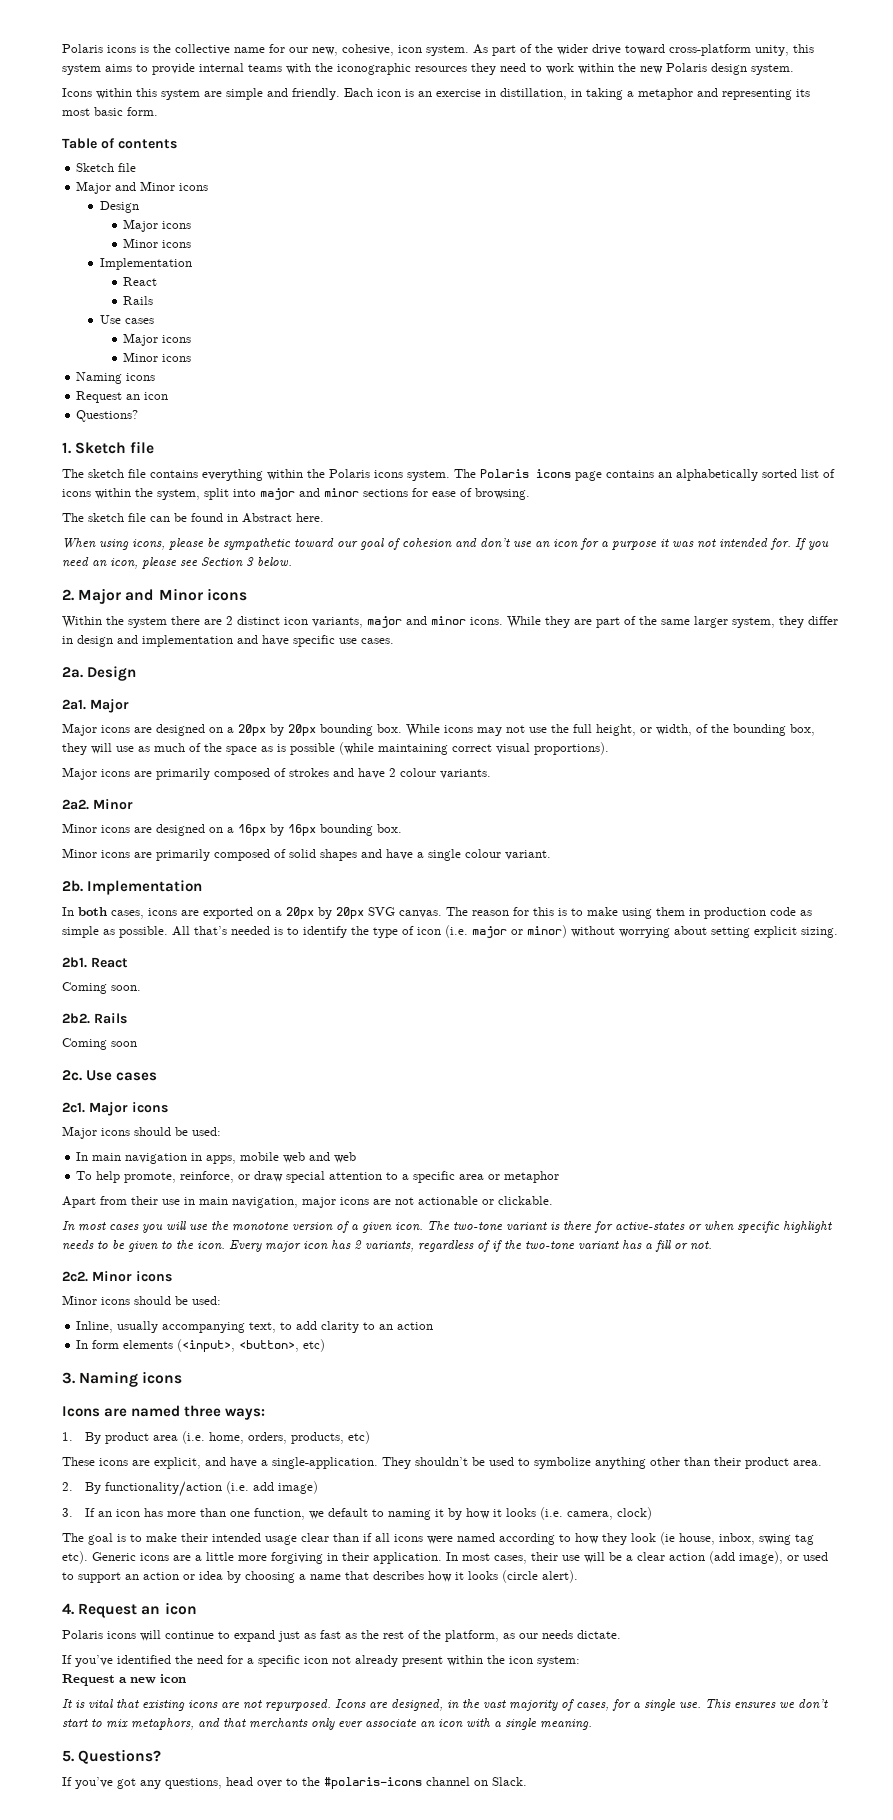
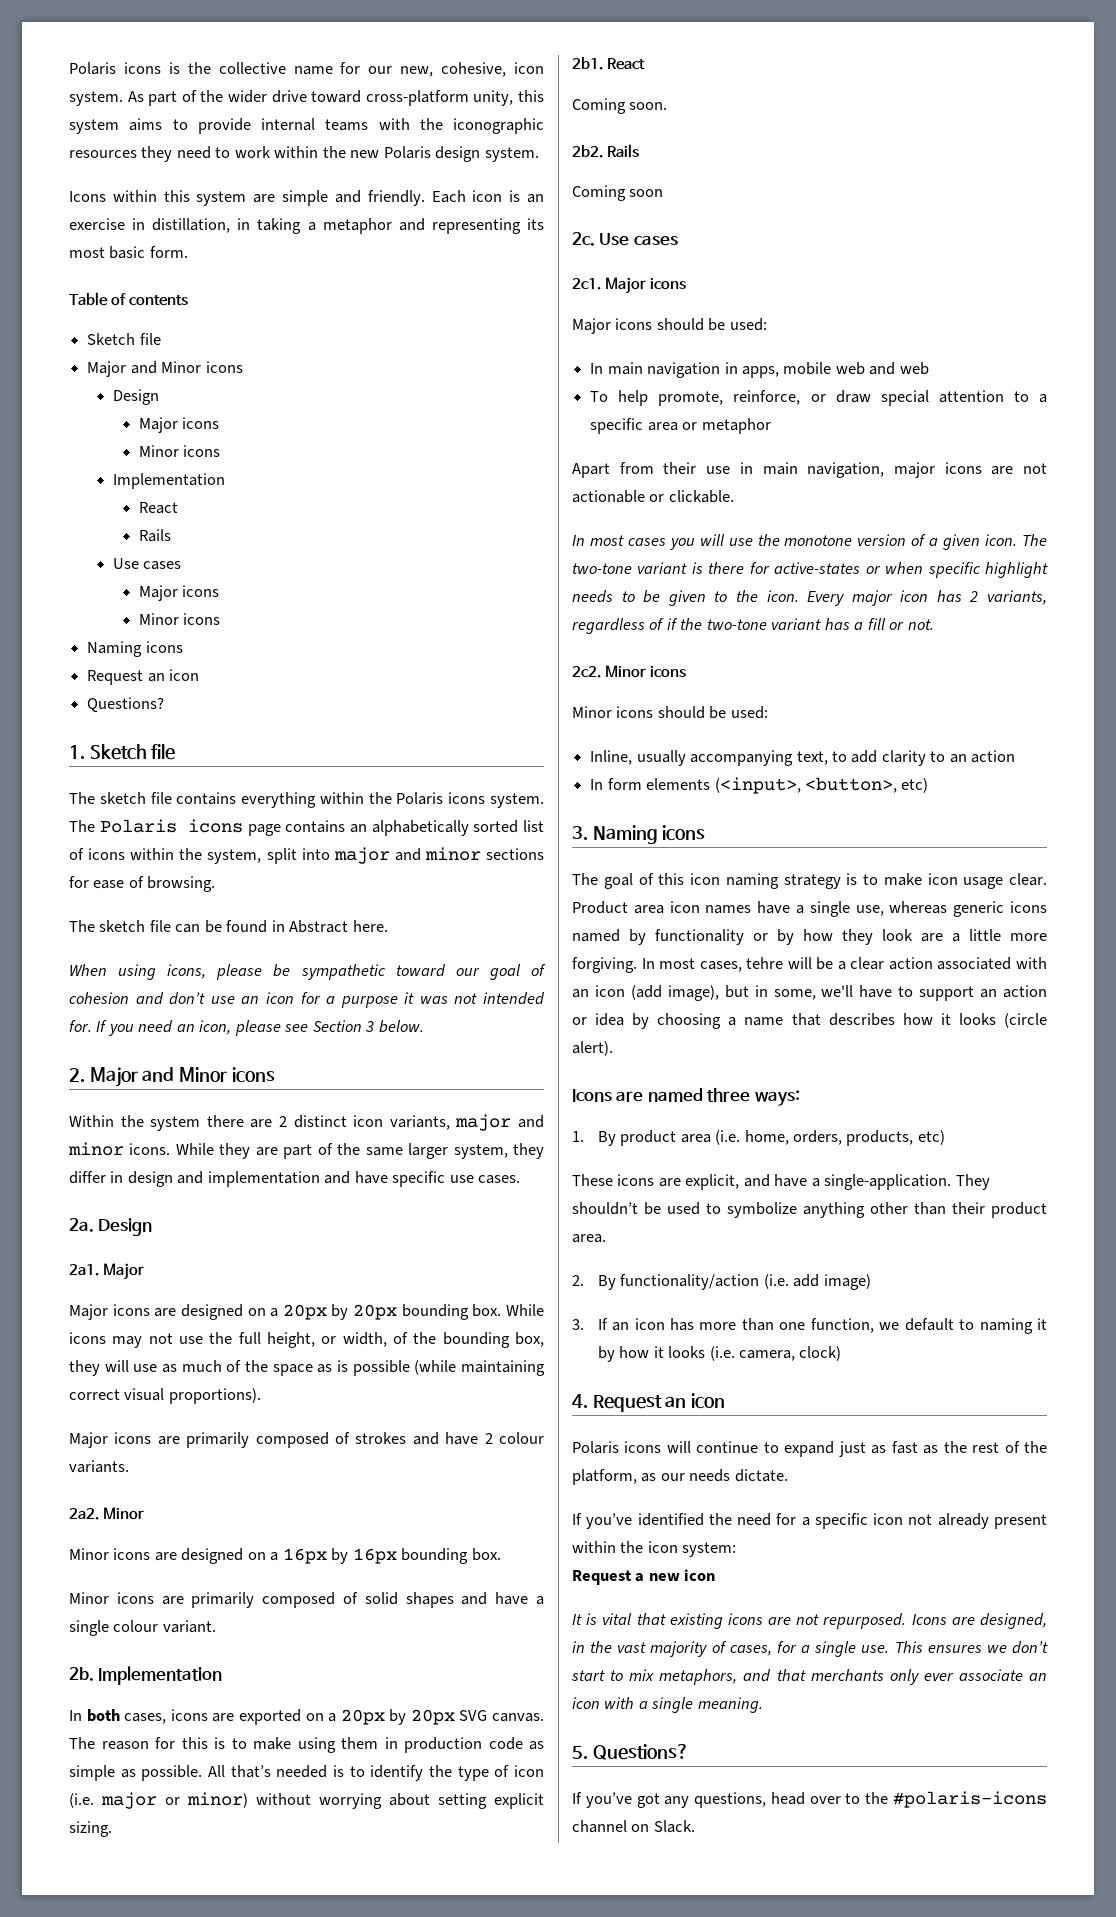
+ The goal of this icon naming strategy is to make icon usage clear. Product area icon names have a single use, whereas generic icons named by functionality or by how they look are a little more forgiving. In most cases, tehre will be a clear action associated with an icon (add image), but in some, we'll have to support an action or idea by choosing a name that describes how it looks (circle alert).
- The goal is to make their intended usage clear than if all icons were named according to how they look (ie house, inbox, swing tag etc). Generic icons are a little more forgiving in their application. In most cases, their use will be a clear action (add image), or used to support an action or idea by choosing a name that describes how it looks (circle alert).

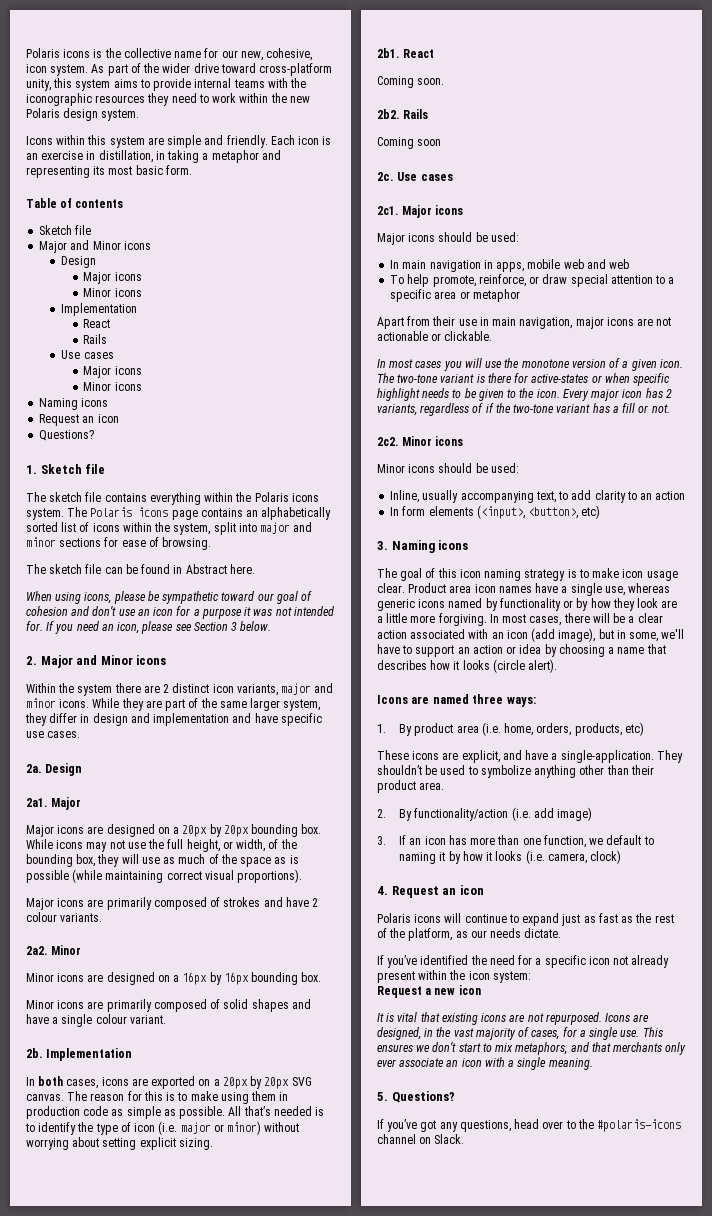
- In most cases, tehre will be a clear action associated with an icon (add image), but in some, we'll have to support an action or idea by choosing a name that describes how it looks (circle alert).
+ In most cases, there will be a clear action associated with an icon (add image), but in some, we'll have to support an action or idea by choosing a name that describes how it looks (circle alert).

